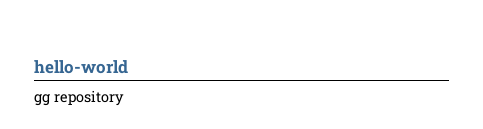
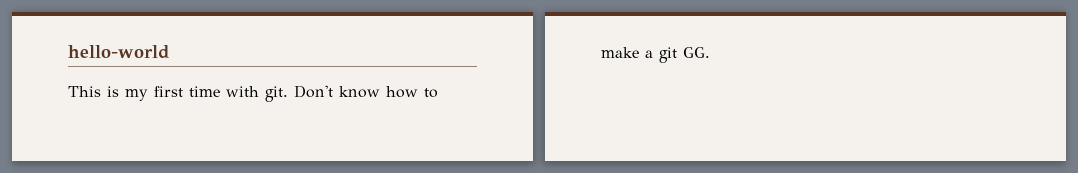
- gg repository
+ This is my first time with git. Don't know how to make a git GG.

